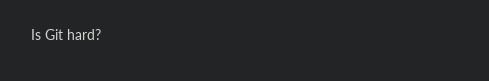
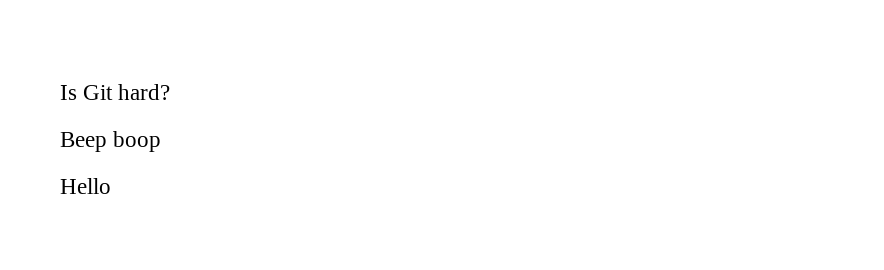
+ Beep boop
+ Hello

